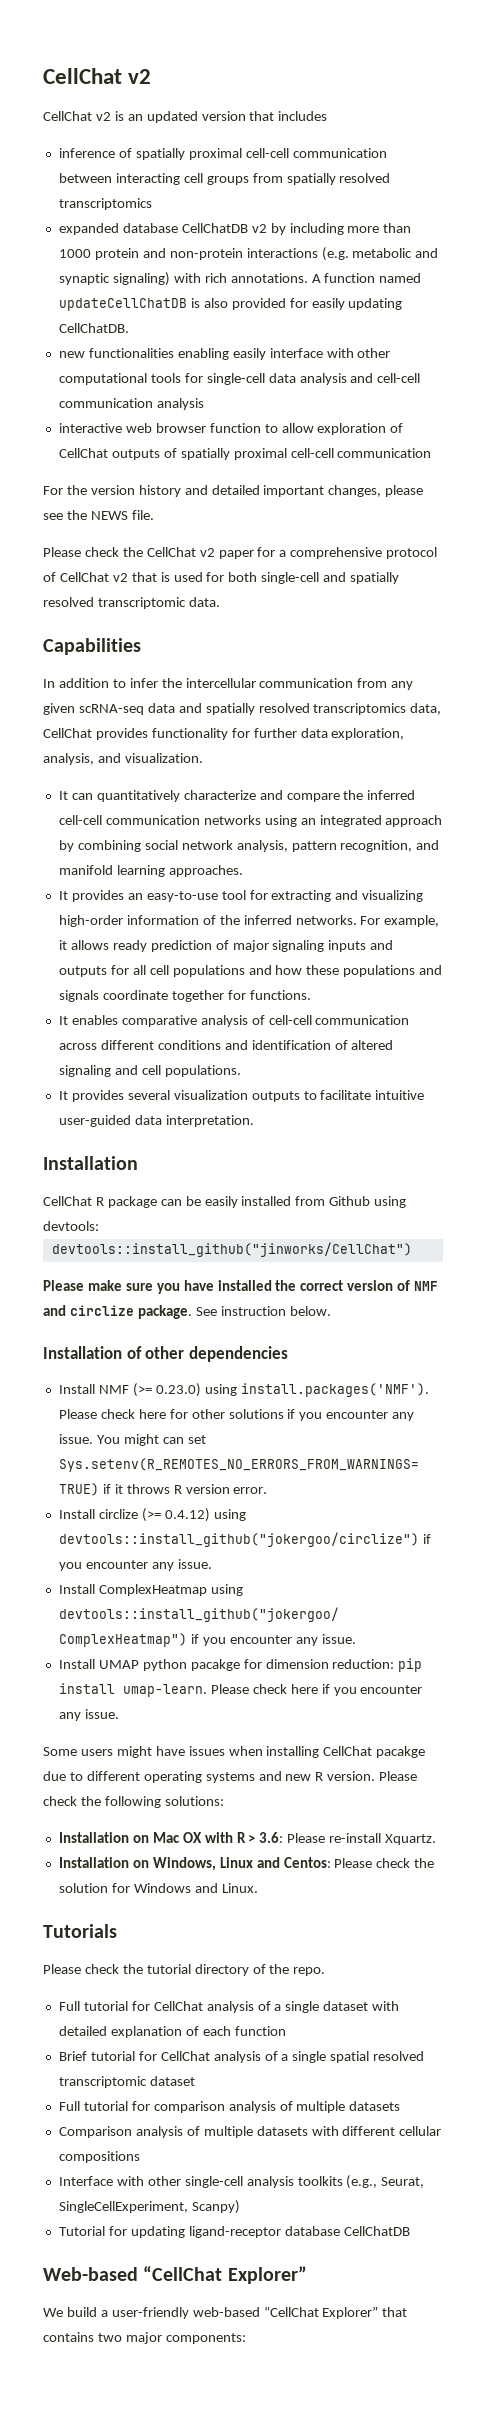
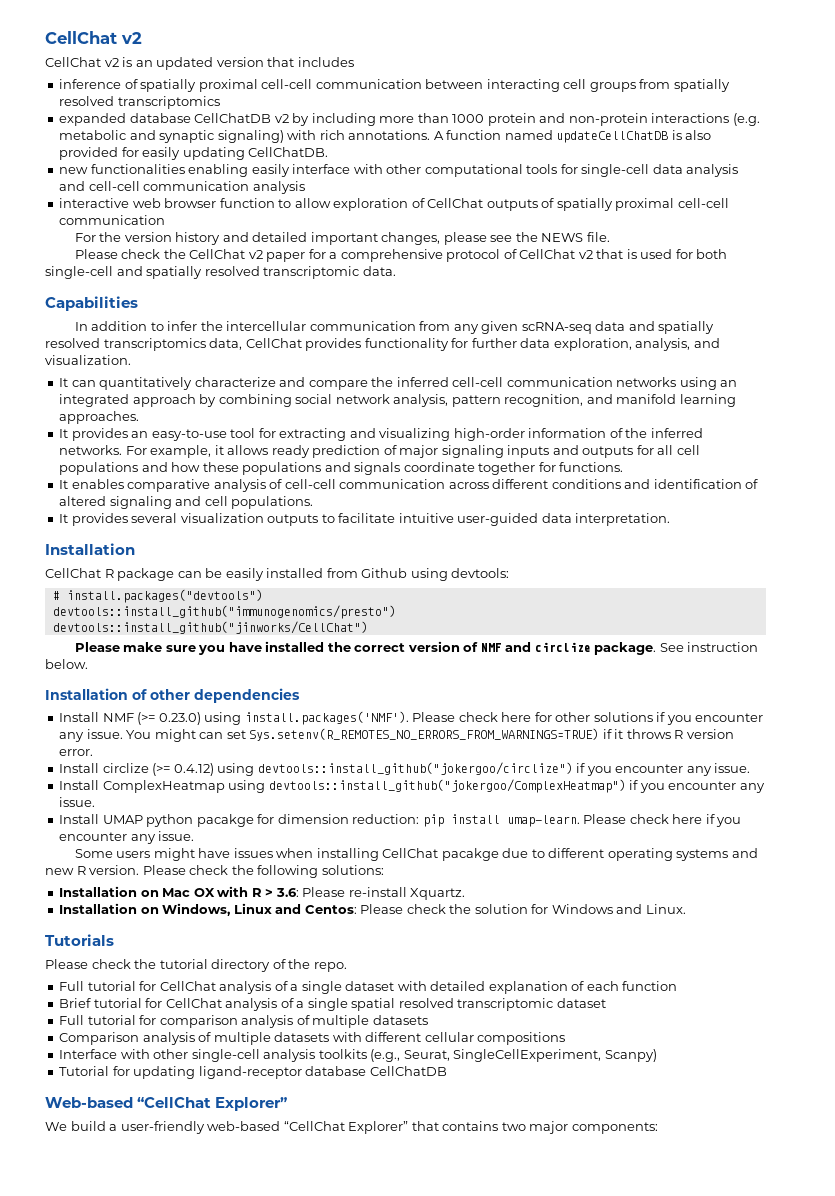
+ # install.packages("devtools")
+ devtools::install_github("immunogenomics/presto")

